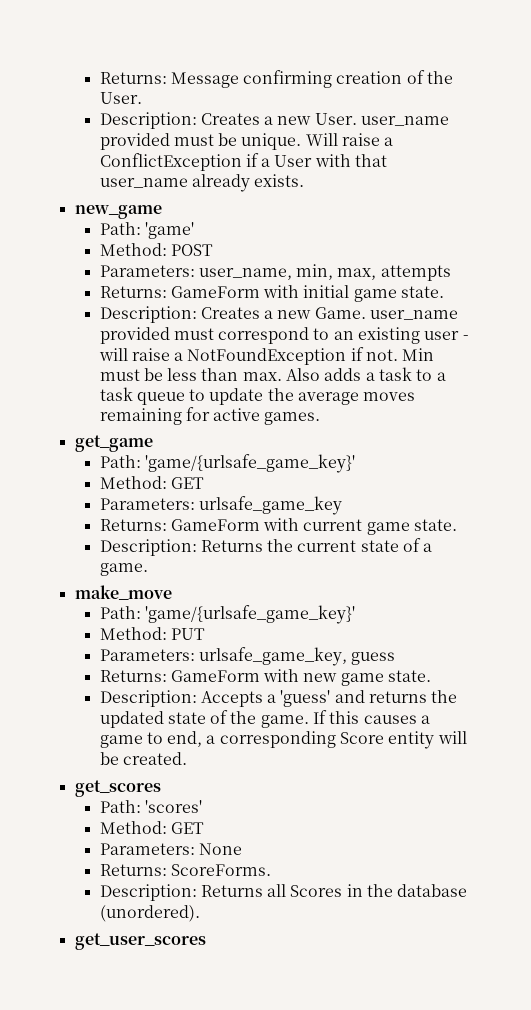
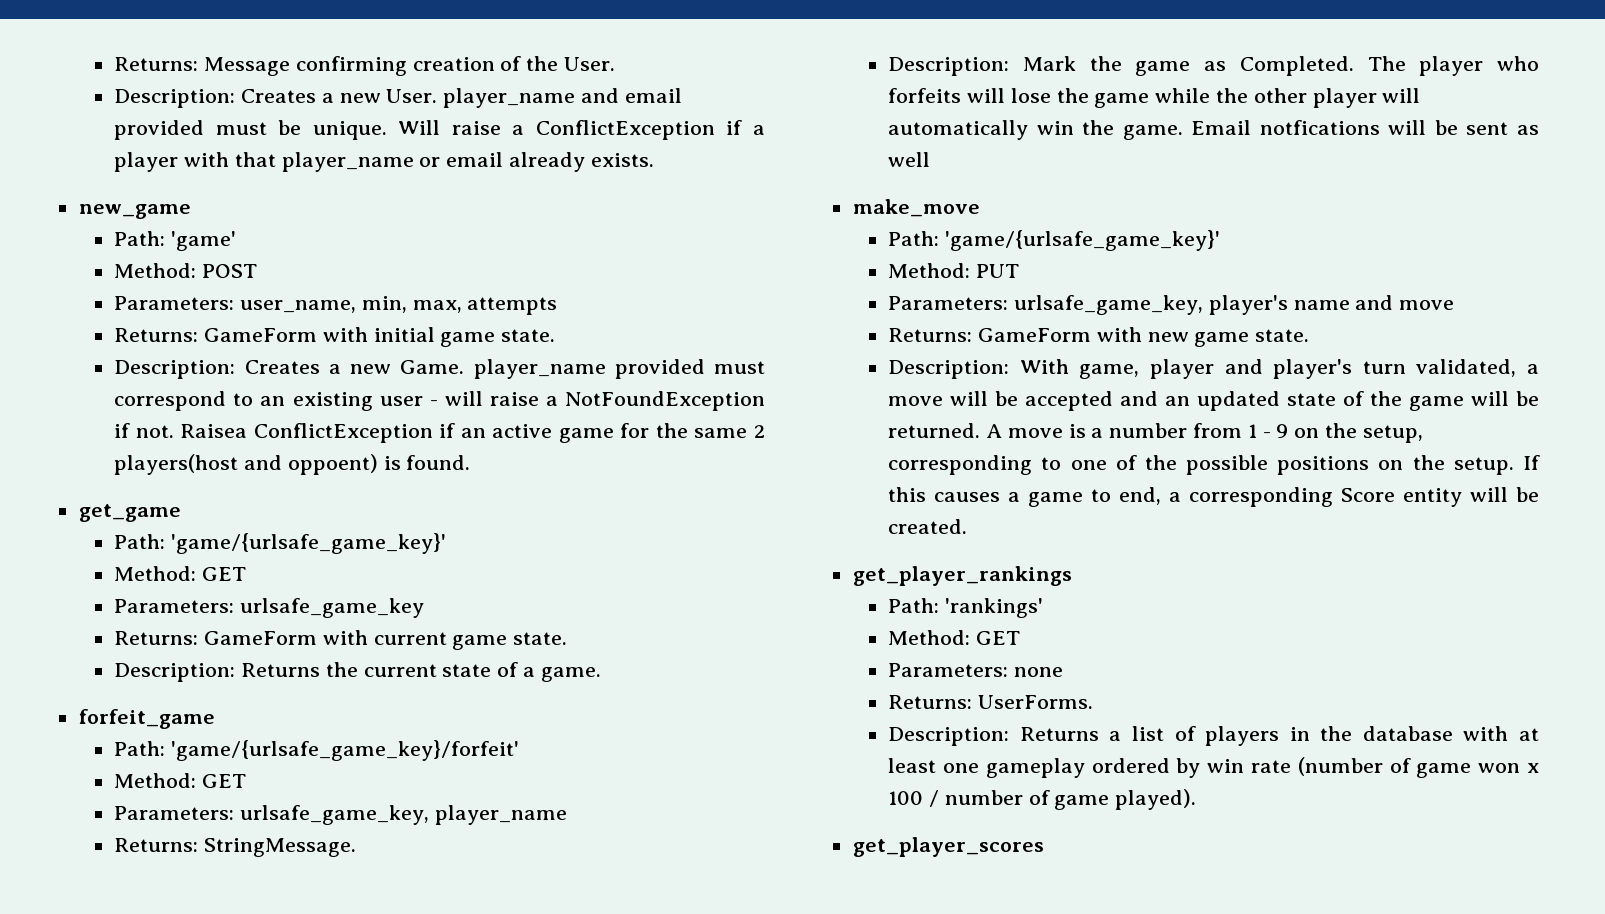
- Description: Creates a new User. user_name provided must be unique.
+ Description: Creates a new User. player_name and email provided must be unique.
- Will raise a ConflictException if a User with that user_name already exists.
+ Will raise a ConflictException if a player with that player_name or email already exists.
- Description: Creates a new Game. user_name provided must correspond to an existing user - will raise a NotFoundException if not.
+ Description: Creates a new Game. player_name provided must correspond to an existing user - will raise a NotFoundException if not.
- Min must be less than max. Also adds a task to a task queue to update the average moves remaining for active games.
+ Raisea ConflictException if an active game for the same 2 players(host and oppoent) is found.
+ forfeit_game
+ Path: 'game/{urlsafe_game_key}/forfeit'
+ Method: GET
+ Parameters: urlsafe_game_key, player_name
+ Returns: StringMessage.
+ Description: Mark the game as Completed. The player who forfeits will lose the game while the other player will automatically win the game. Email notfications will be sent as well
- Parameters: urlsafe_game_key, guess
+ Parameters: urlsafe_game_key, player's name and move
- Description: Accepts a 'guess' and returns the updated state of the game.
+ Description: With game, player and player's turn validated, a move will be accepted and an updated state of the game will be returned. A move is a number from 1 - 9 on the setup, corresponding to one of the possible positions on the setup.
- get_scores
- Path: 'scores'
+ get_player_rankings
+ Path: 'rankings'
  Method: GET
- Parameters: None
- Returns: ScoreForms.
- Description: Returns all Scores in the database (unordered).
- get_user_scores
+ Parameters: none
+ Returns: UserForms.
+ Description: Returns a list of players in the database with at least one gameplay ordered by win rate (number of game won x 100 / number of game played).
+ get_player_scores

